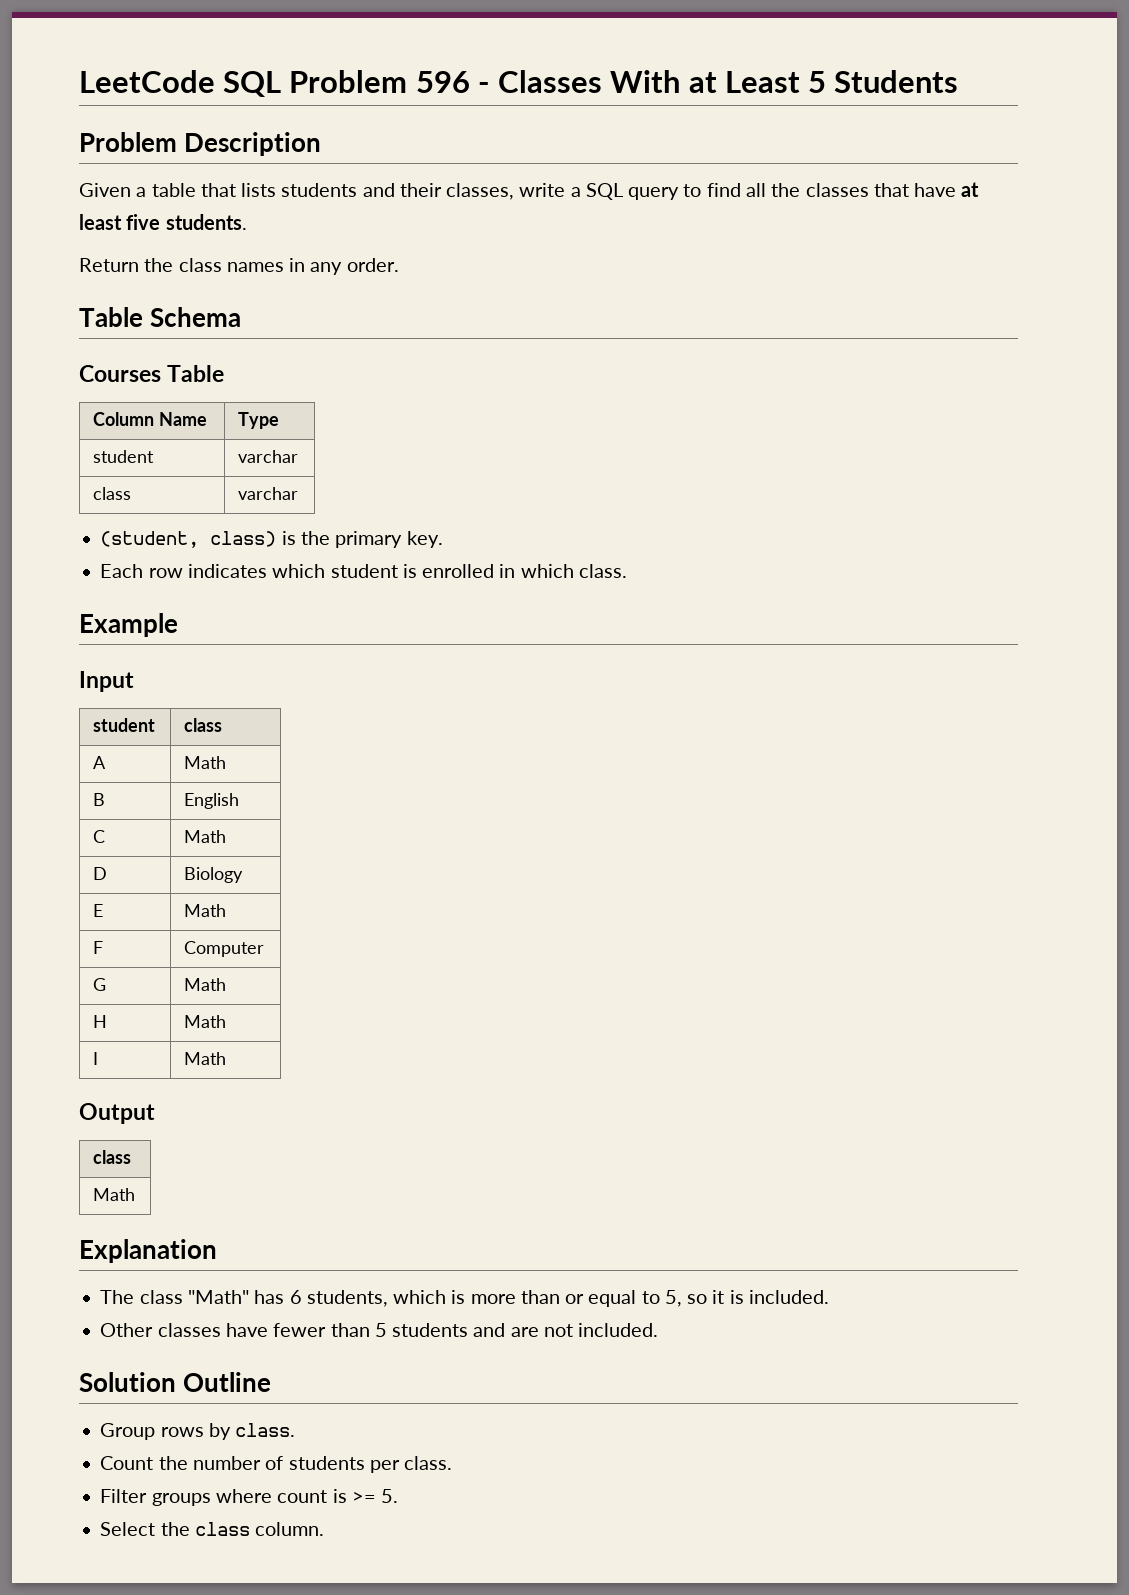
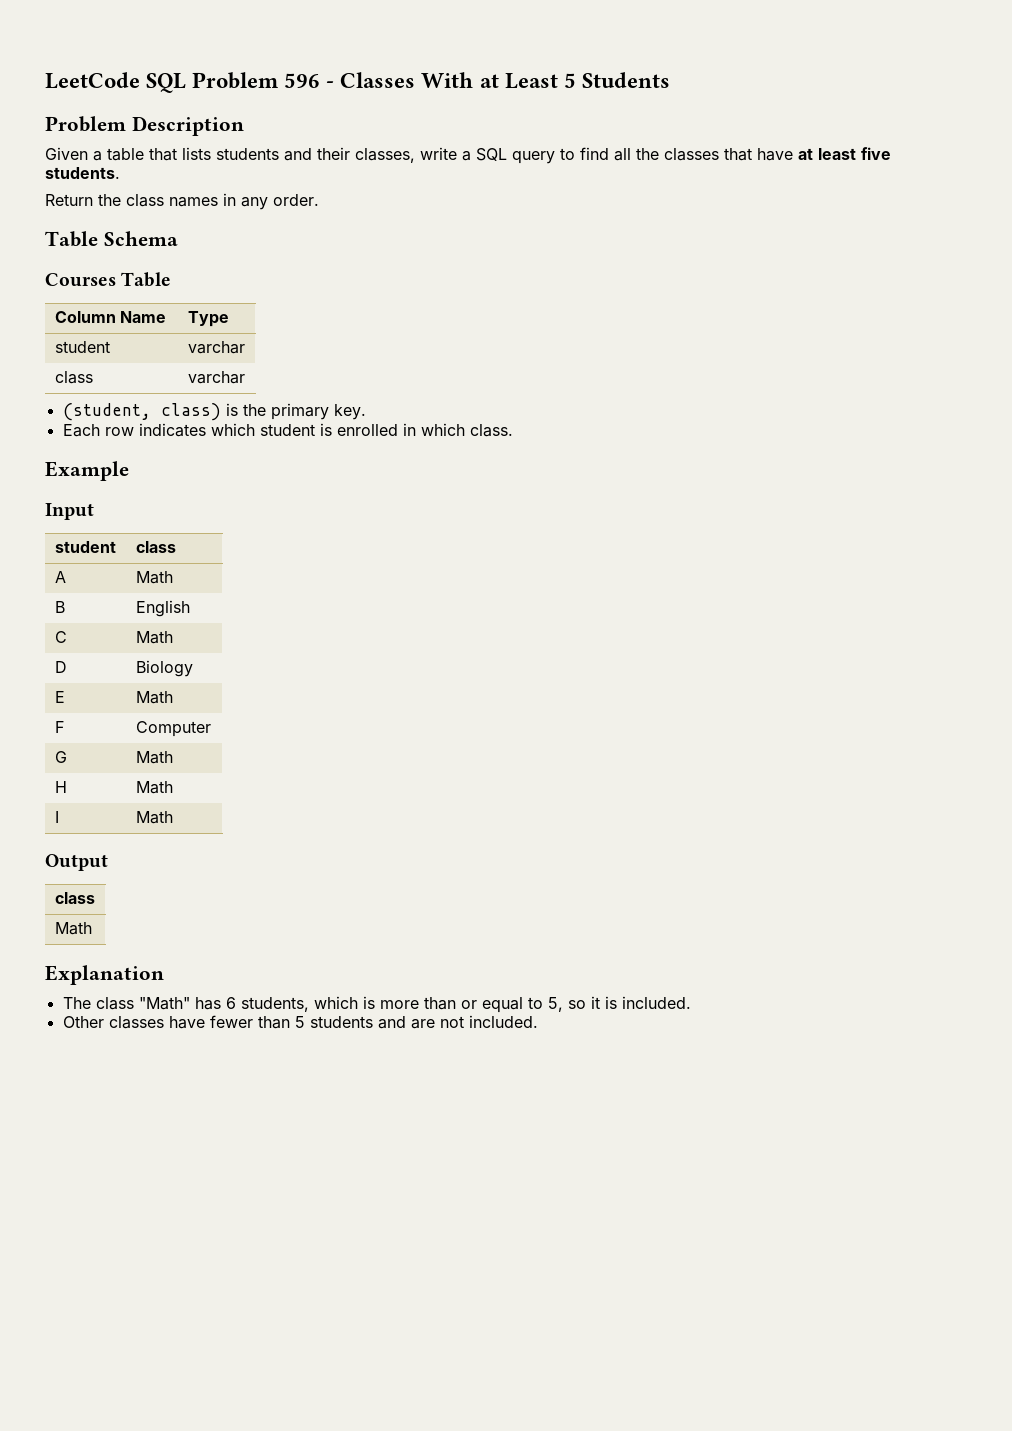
- Solution Outline
- Group rows by class.
- Count the number of students per class.
- Filter groups where count is >= 5.
- Select the class column.

